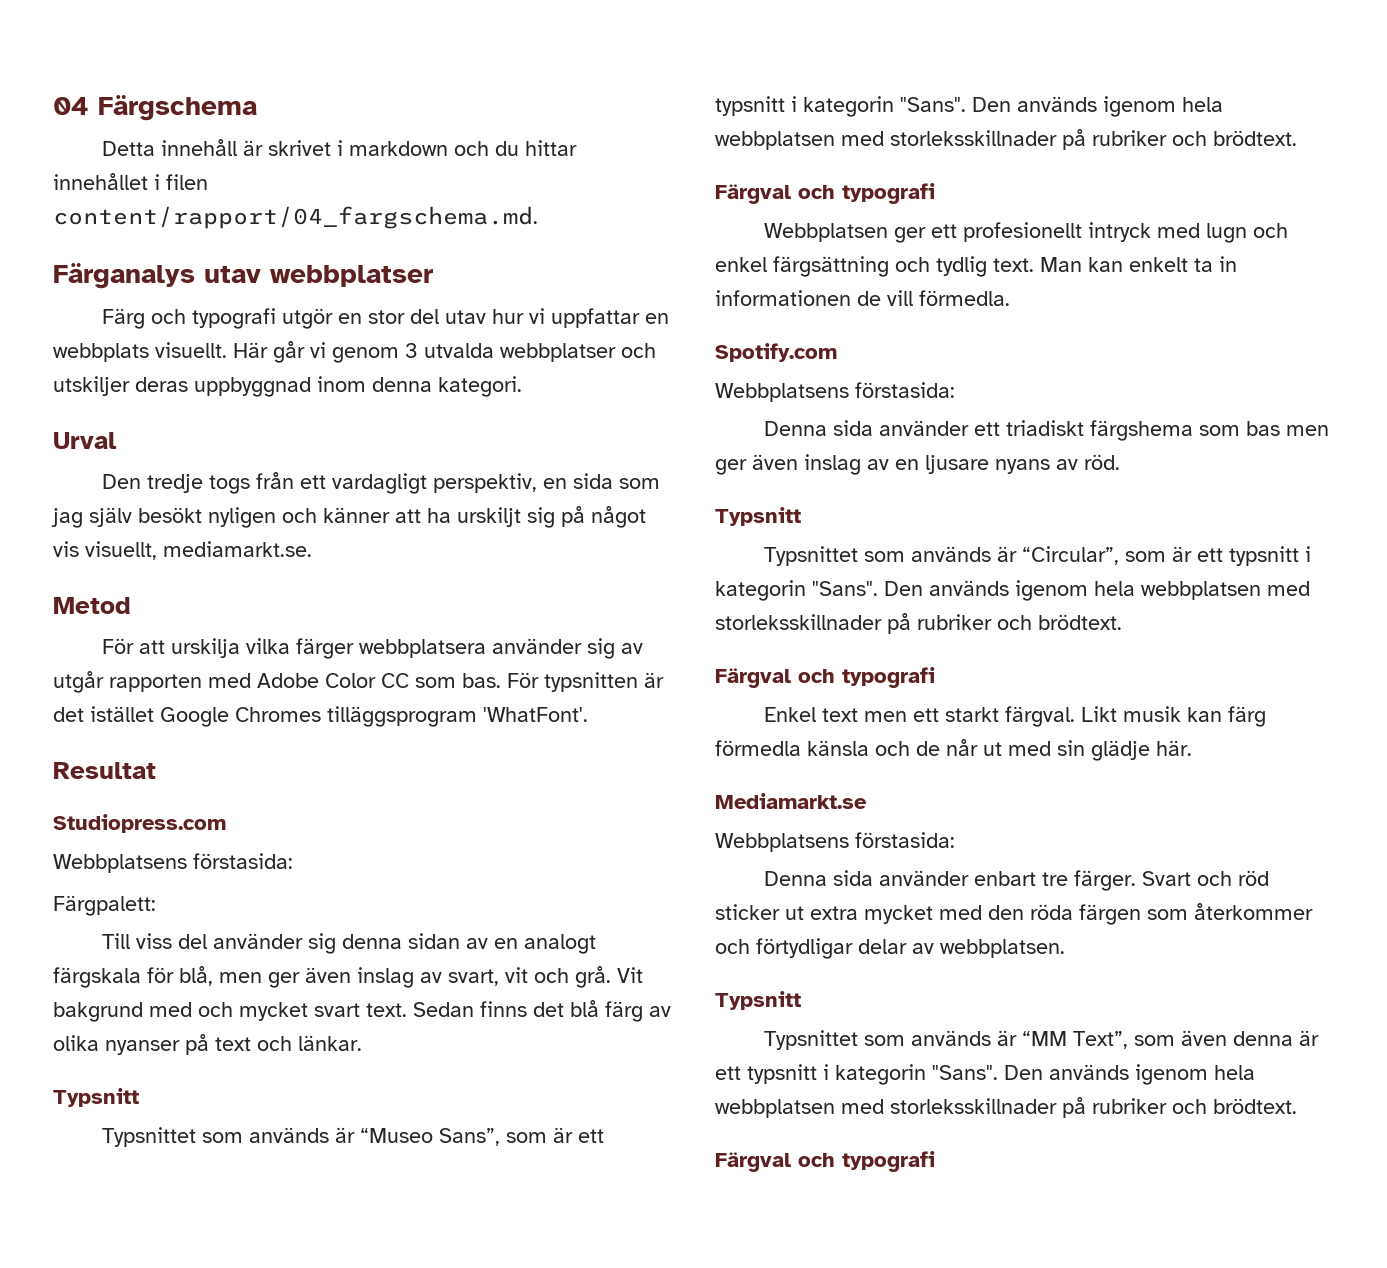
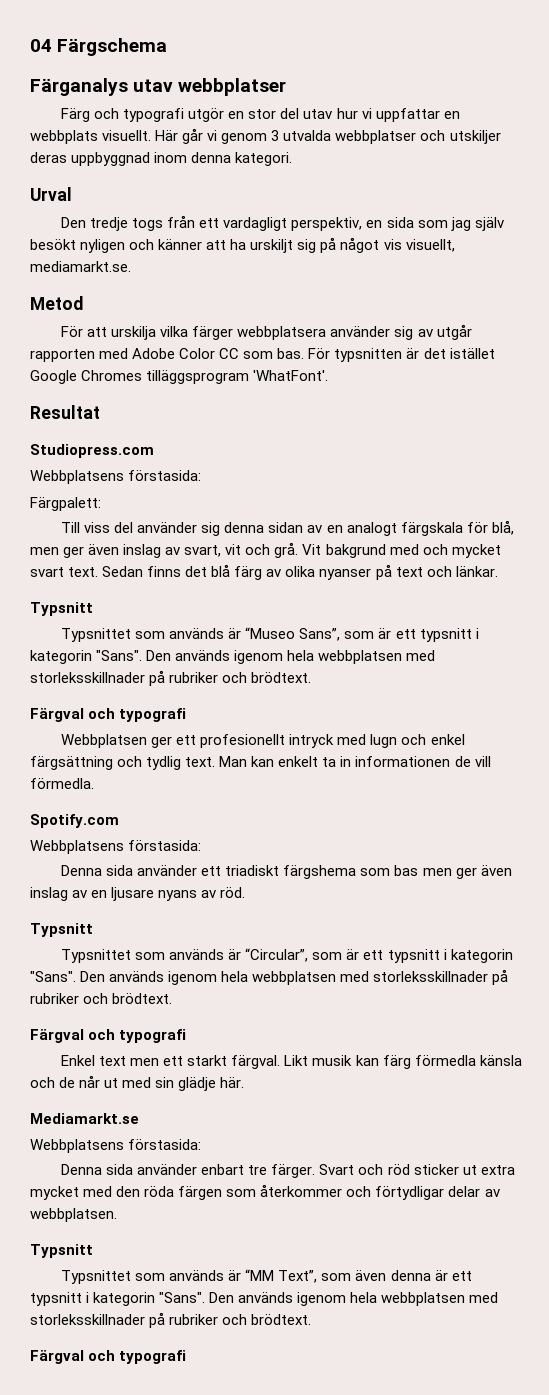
- Detta innehåll är skrivet i markdown och du hittar innehållet i filen content/rapport/04_fargschema.md.

